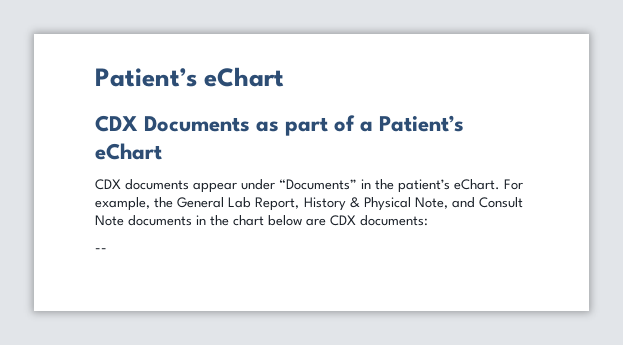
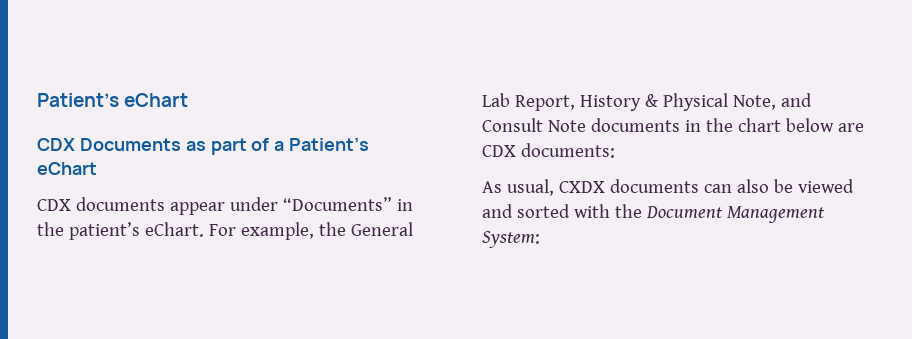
- --
+ As usual, CXDX documents can also be viewed and sorted with the Document Management System:

